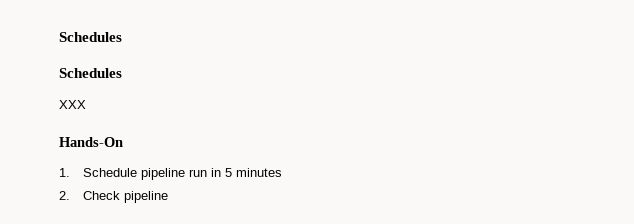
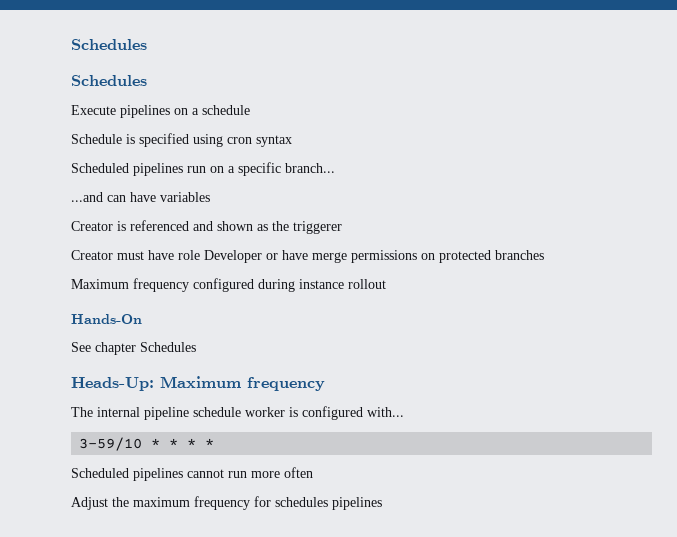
- XXX
+ Execute pipelines on a schedule
+ Schedule is specified using cron syntax
+ Scheduled pipelines run on a specific branch...
+ ...and can have variables
+ Creator is referenced and shown as the triggerer
+ Creator must have role Developer or have merge permissions on protected branches
+ Maximum frequency configured during instance rollout
  Hands-On
- 1. Schedule pipeline run in 5 minutes
- 2. Check pipeline
+ See chapter Schedules
+ Heads-Up: Maximum frequency
+ The internal pipeline schedule worker is configured with...
+ 3-59/10 * * * *
+ Scheduled pipelines cannot run more often
+ Adjust the maximum frequency for schedules pipelines

